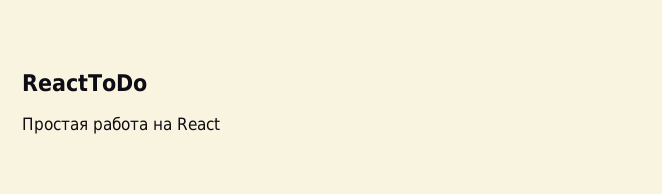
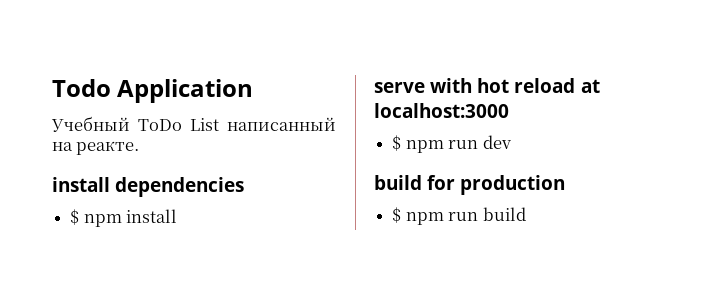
- ReactToDo
- Простая работа на React
+ Todo Application
+ Учебный ToDo List написанный на реакте.
+ install dependencies
+ $ npm install
+ serve with hot reload at localhost:3000
+ $ npm run dev
+ build for production
+ $ npm run build

